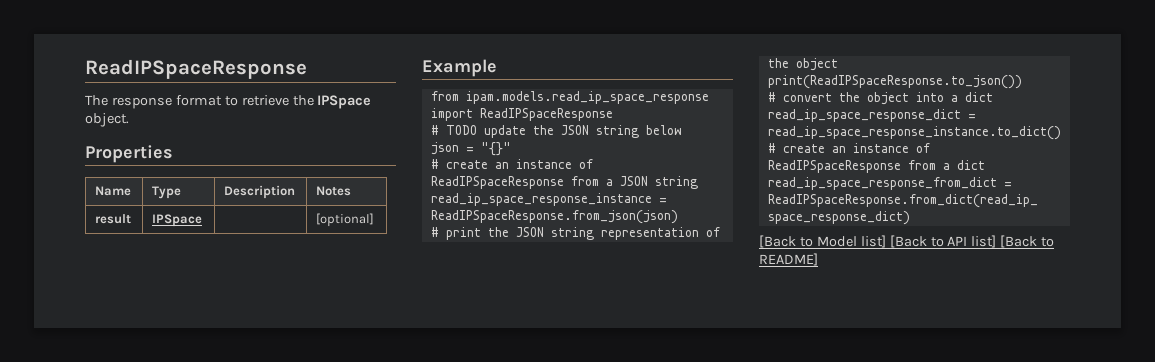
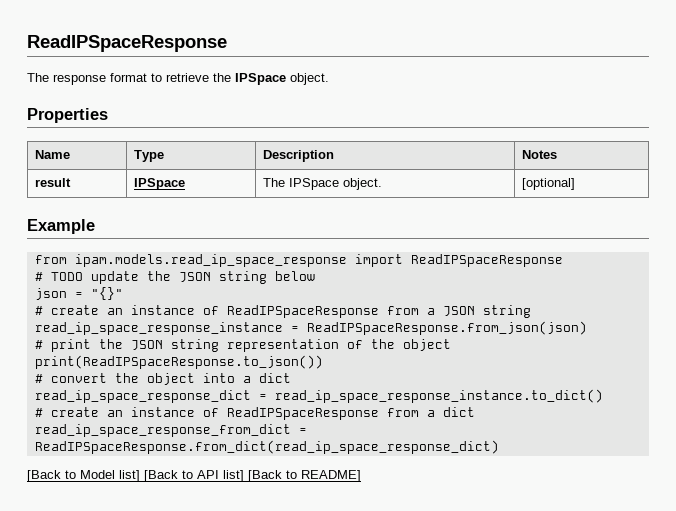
- result | IPSpace | | [optional]
+ result | IPSpace | The IPSpace object. | [optional]

